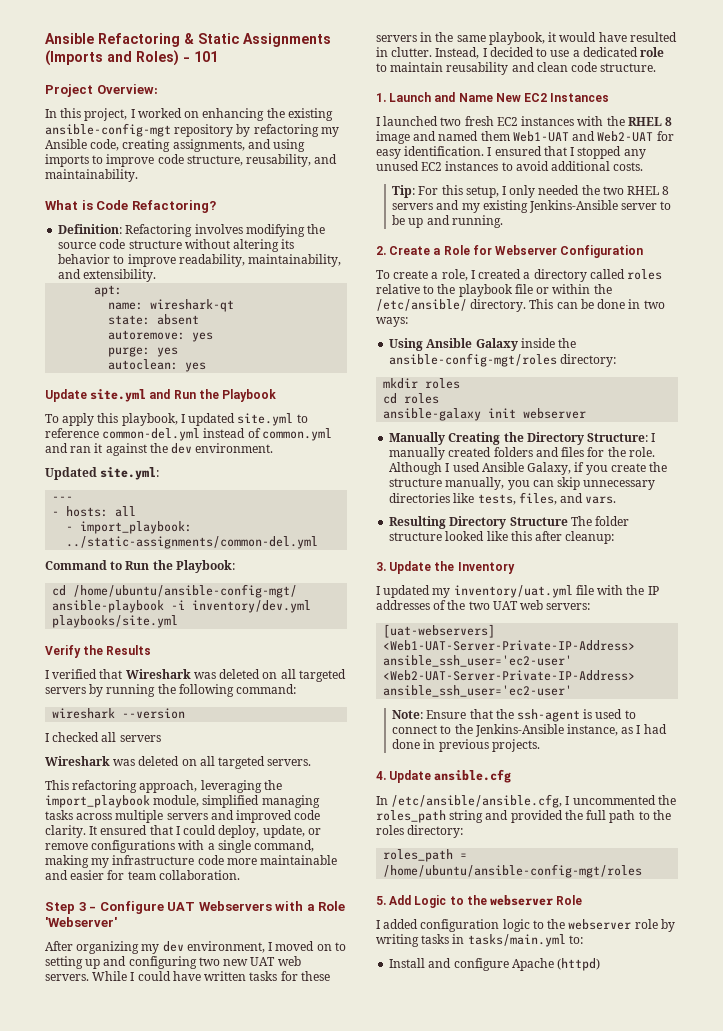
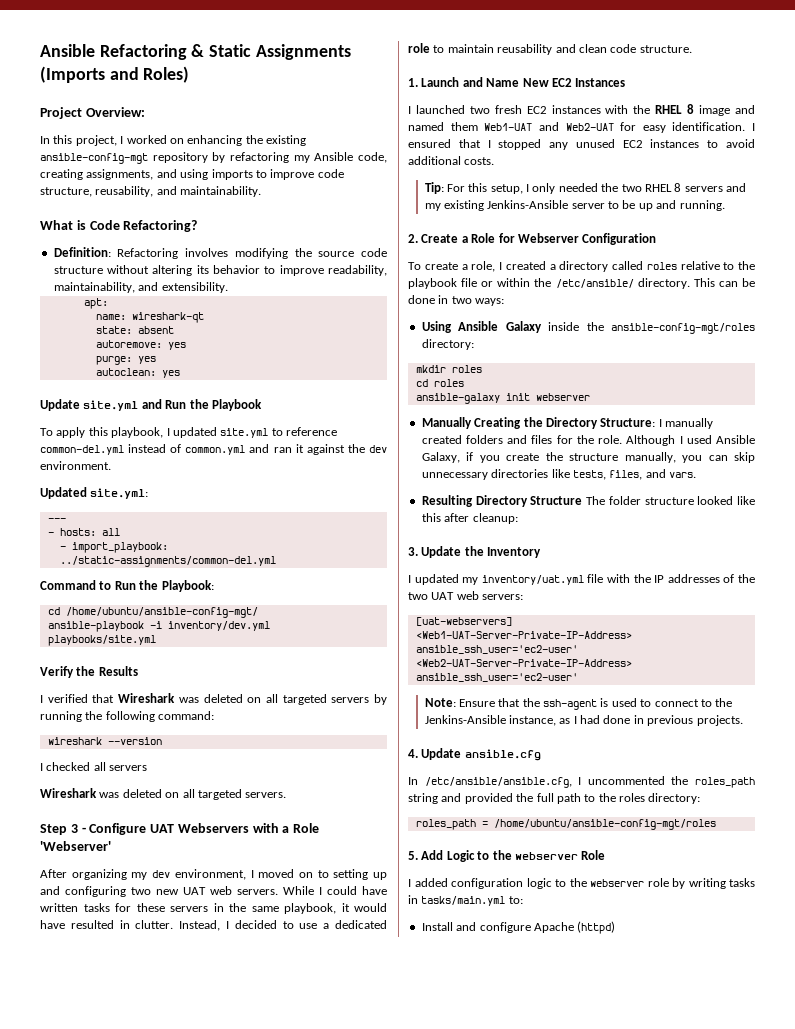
- Ansible Refactoring & Static Assignments (Imports and Roles) - 101
+ Ansible Refactoring & Static Assignments (Imports and Roles)
- This refactoring approach, leveraging the import_playbook module, simplified managing tasks across multiple servers and improved code clarity. It ensured that I could deploy, update, or remove configurations with a single command, making my infrastructure code more maintainable and easier for team collaboration.

